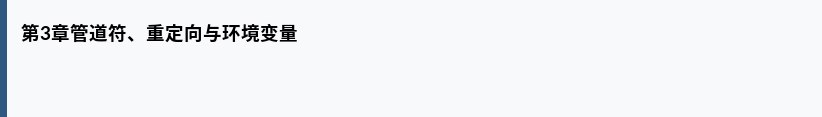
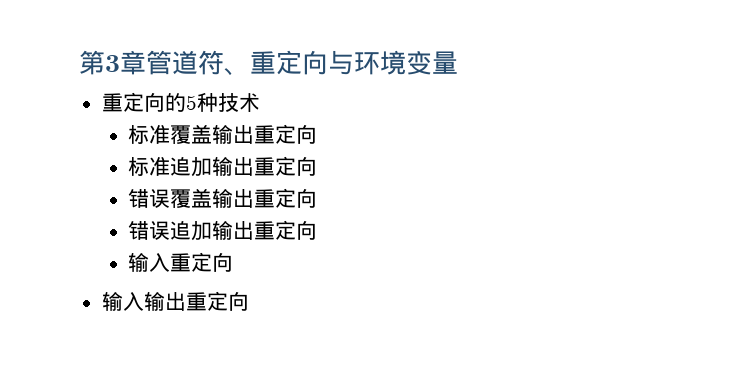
+ 重定向的5种技术
+ 标准覆盖输出重定向
+ 标准追加输出重定向
+ 错误覆盖输出重定向
+ 错误追加输出重定向
+ 输入重定向
+ 输入输出重定向

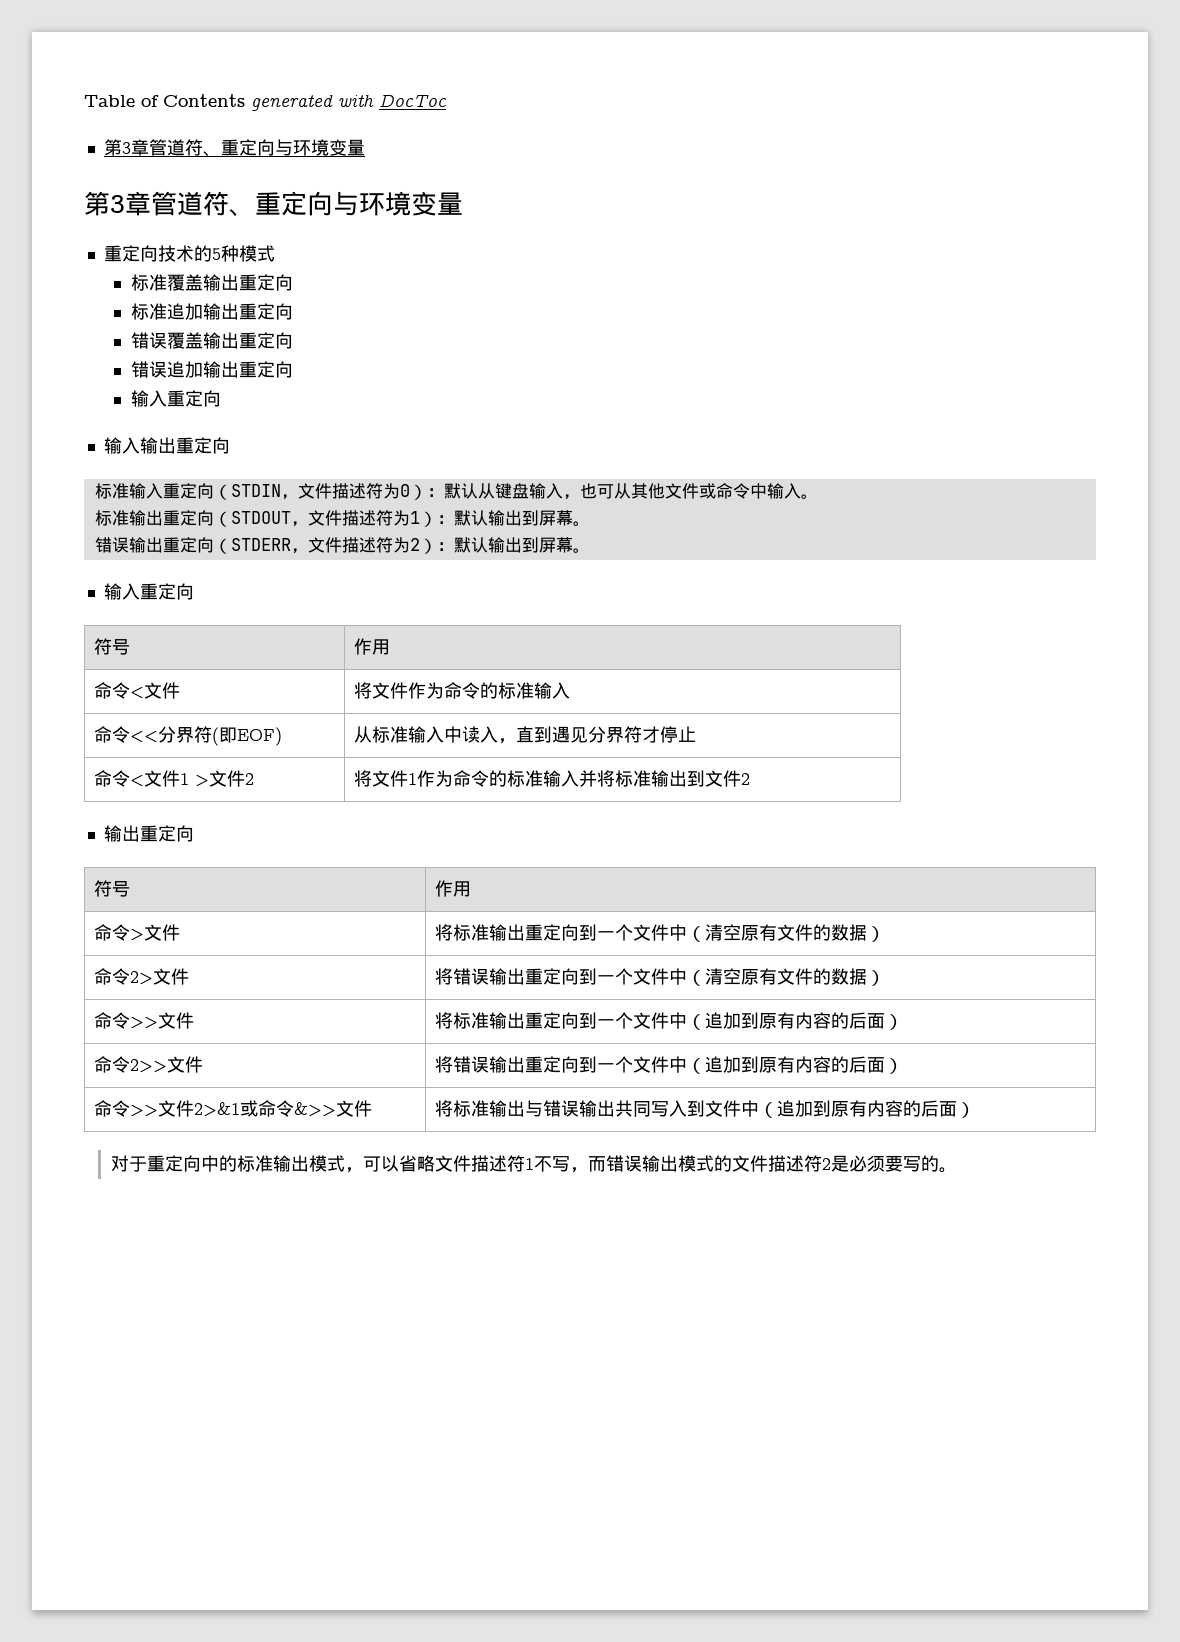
+ Table of Contents generated with DocToc
+ 第3章管道符、重定向与环境变量
- 重定向的5种技术
+ 重定向技术的5种模式
+ 标准输入重定向（STDIN，文件描述符为0）：默认从键盘输入，也可从其他文件或命令中输入。
+ 标准输出重定向（STDOUT，文件描述符为1）：默认输出到屏幕。
+ 错误输出重定向（STDERR，文件描述符为2）：默认输出到屏幕。
+ 输入重定向
+ 符号 | 作用
+ 命令<文件 | 将文件作为命令的标准输入
+ 命令<<分界符(即EOF) | 从标准输入中读入，直到遇见分界符才停止
+ 命令<文件1 >文件2 | 将文件1作为命令的标准输入并将标准输出到文件2
+ 输出重定向
+ 符号 | 作用
+ 命令>文件 | 将标准输出重定向到一个文件中（清空原有文件的数据）
+ 命令2>文件 | 将错误输出重定向到一个文件中（清空原有文件的数据）
+ 命令>>文件 | 将标准输出重定向到一个文件中（追加到原有内容的后面）
+ 命令2>>文件 | 将错误输出重定向到一个文件中（追加到原有内容的后面）
+ 命令>>文件2>&1或命令&>>文件 | 将标准输出与错误输出共同写入到文件中（追加到原有内容的后面）
+ 对于重定向中的标准输出模式，可以省略文件描述符1不写，而错误输出模式的文件描述符2是必须要写的。

